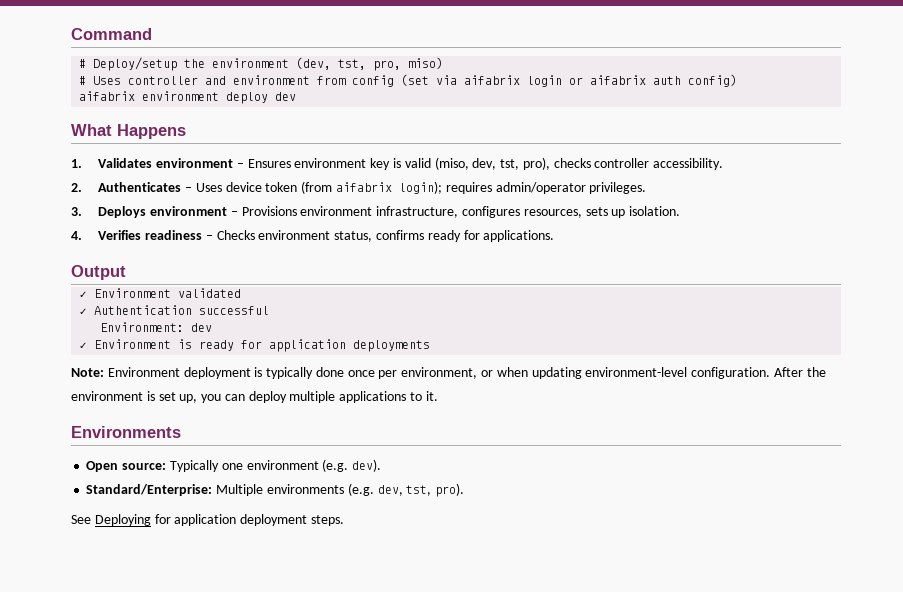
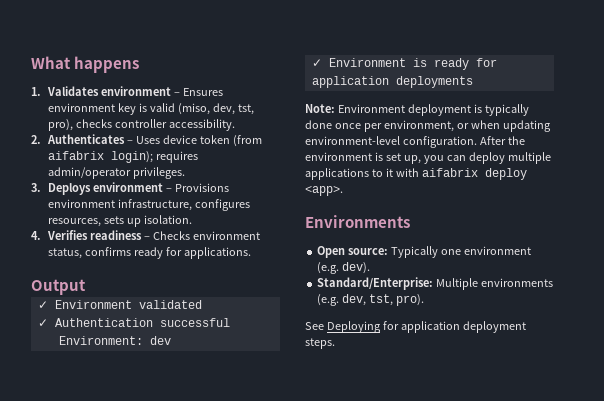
- Command
- # Deploy/setup the environment (dev, tst, pro, miso)
- # Uses controller and environment from config (set via aifabrix login or aifabrix auth config)
- aifabrix environment deploy dev
- What Happens
+ What happens
- After the environment is set up, you can deploy multiple applications to it.
+ After the environment is set up, you can deploy multiple applications to it with aifabrix deploy <app>.

